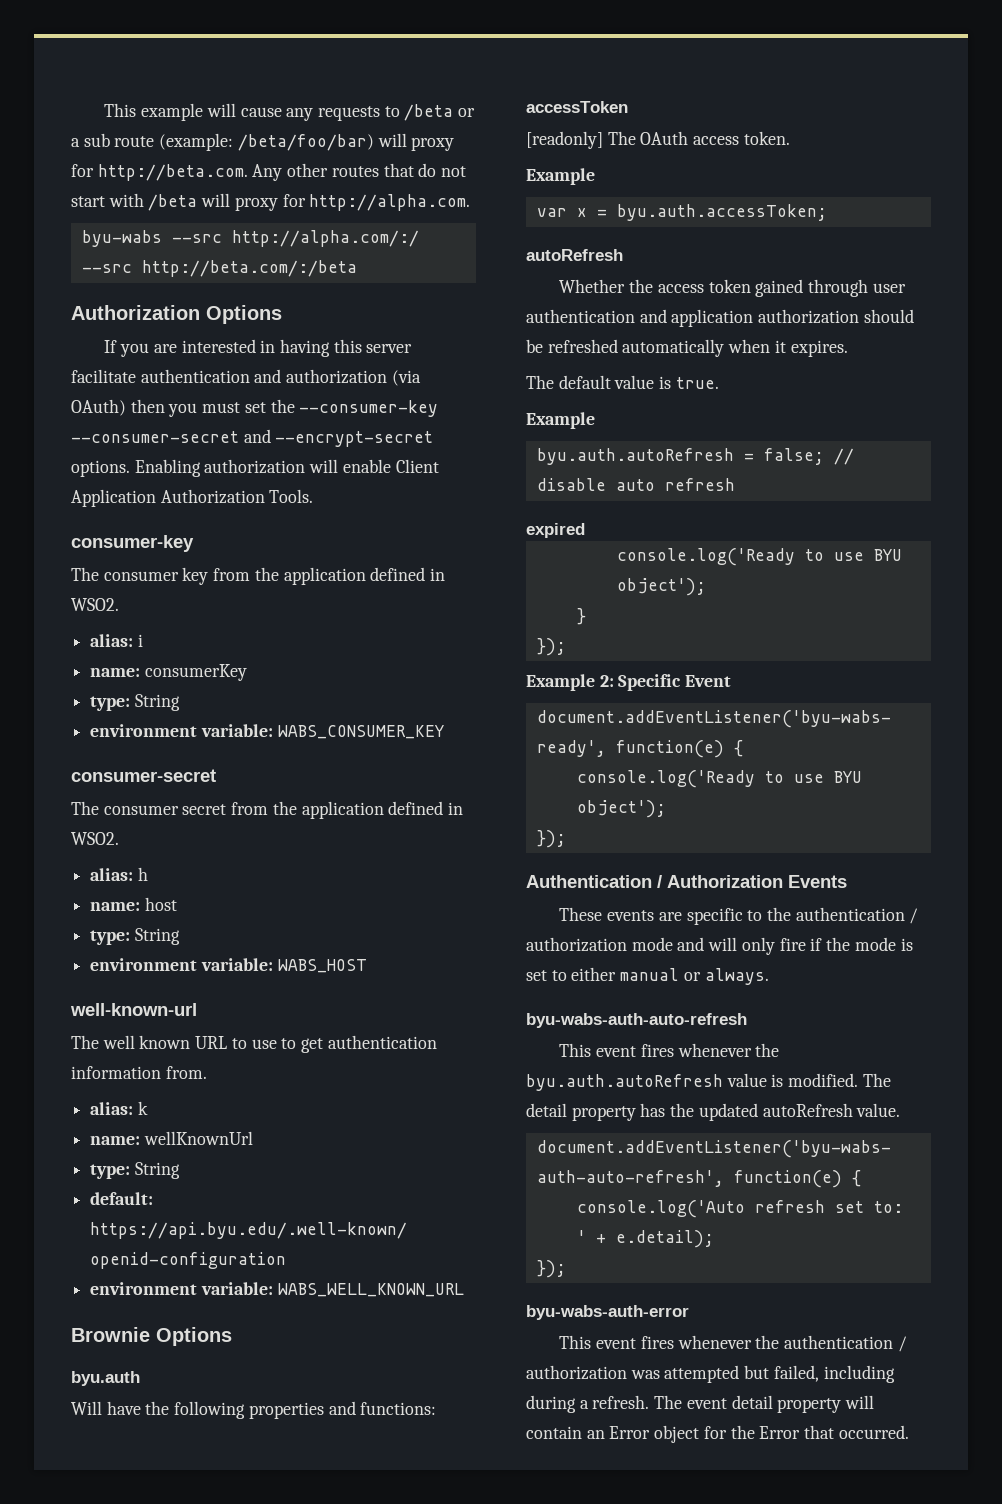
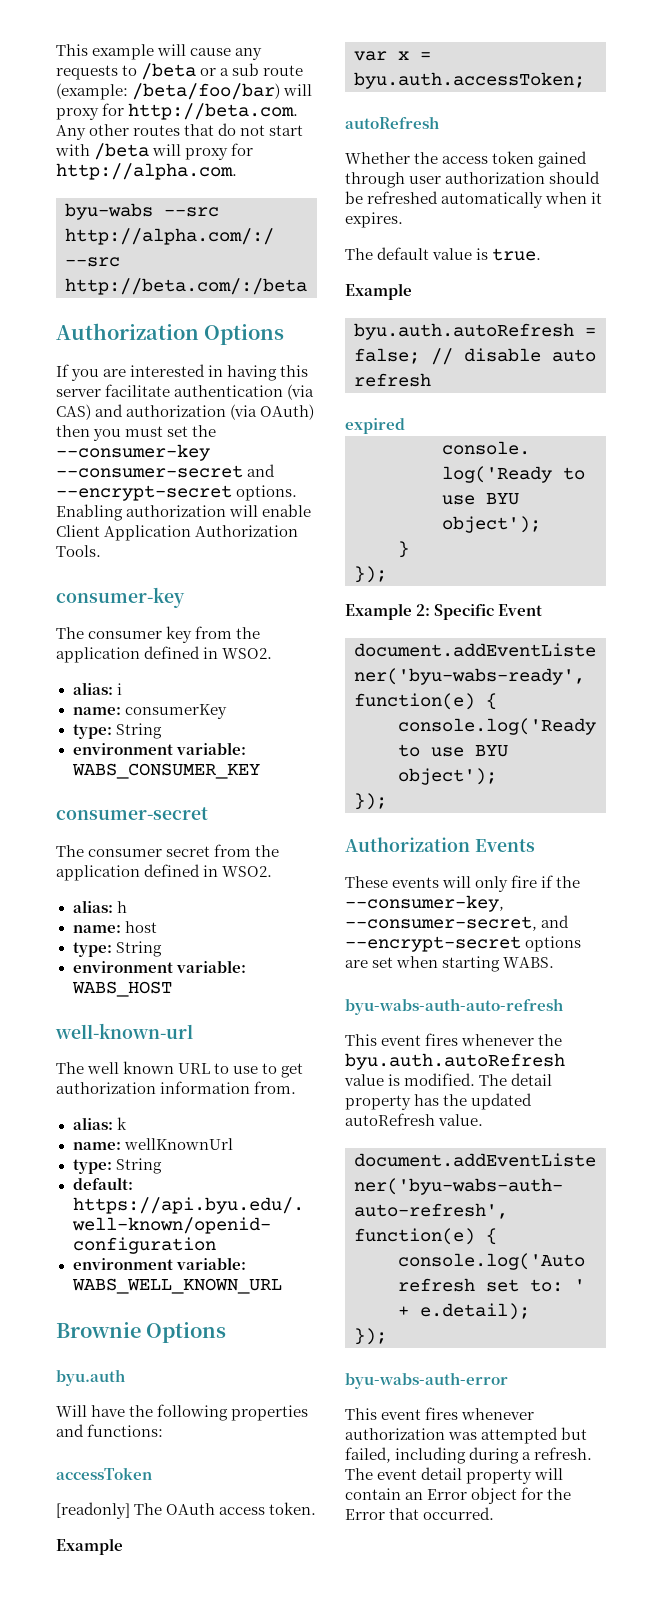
- If you are interested in having this server facilitate authentication and authorization (via OAuth) then you must set the --consumer-key --consumer-secret and --encrypt-secret options.
+ If you are interested in having this server facilitate authentication (via CAS) and authorization (via OAuth) then you must set the --consumer-key --consumer-secret and --encrypt-secret options.
- The well known URL to use to get authentication information from.
+ The well known URL to use to get authorization information from.
- Whether the access token gained through user authentication and application authorization should be refreshed automatically when it expires.
+ Whether the access token gained through user authorization should be refreshed automatically when it expires.
- Authentication / Authorization Events
+ Authorization Events
- These events are specific to the authentication / authorization mode and will only fire if the mode is set to either manual or always.
+ These events will only fire if the --consumer-key, --consumer-secret, and --encrypt-secret options are set when starting WABS.
- This event fires whenever the authentication / authorization was attempted but failed, including during a refresh.
+ This event fires whenever authorization was attempted but failed, including during a refresh.

